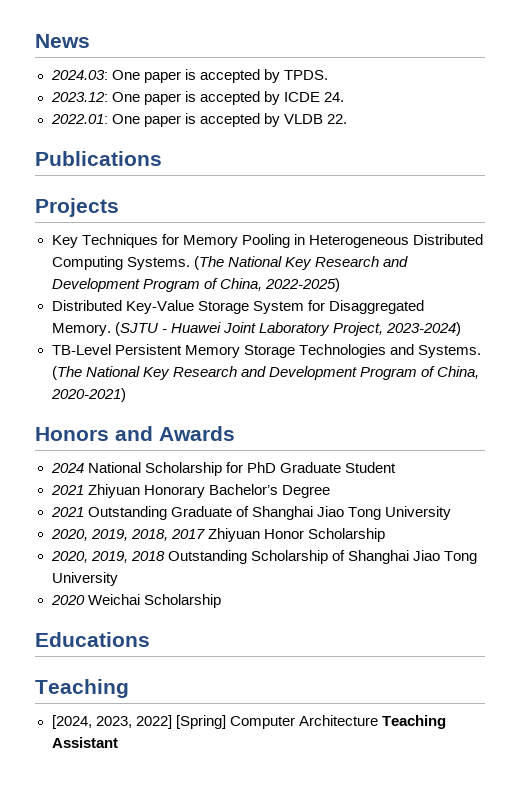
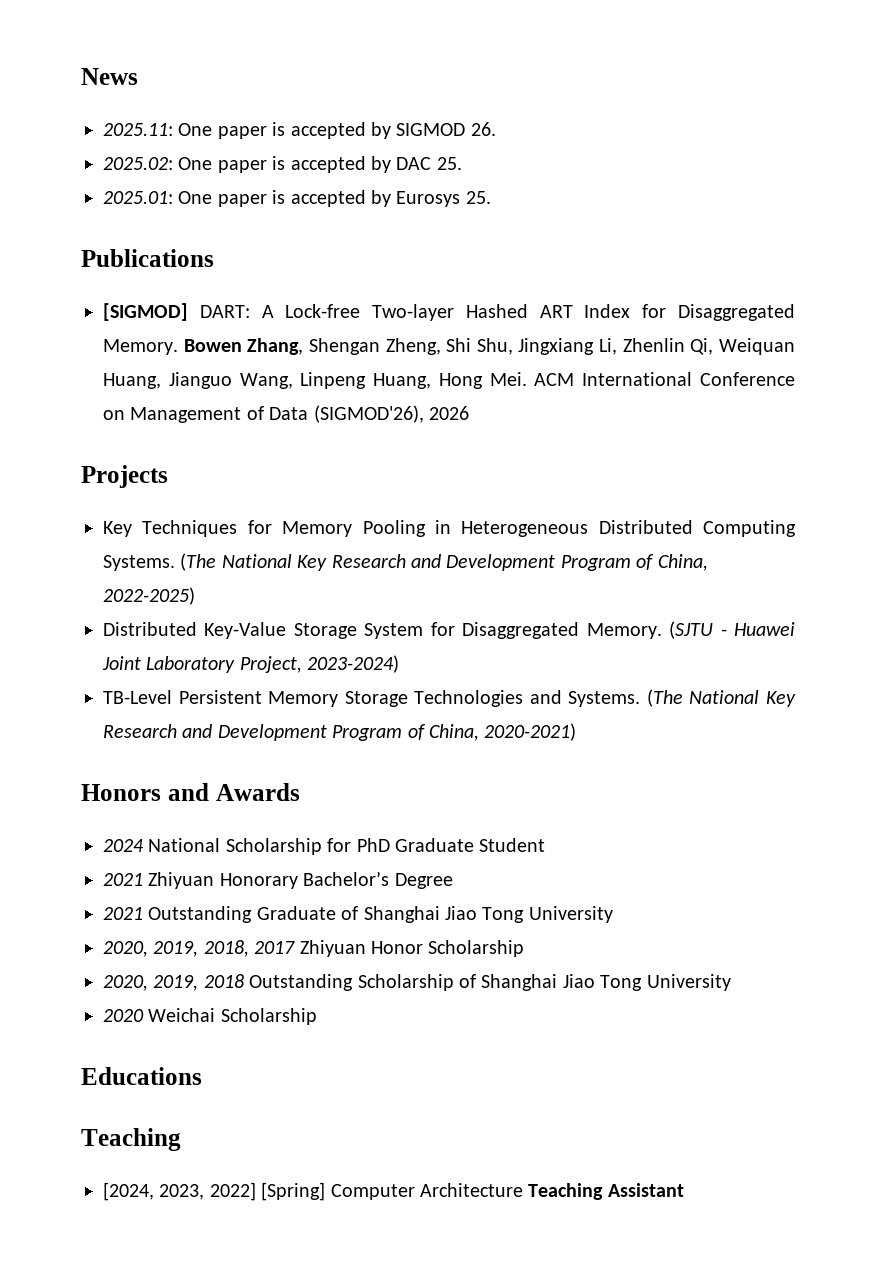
- 2024.03: One paper is accepted by TPDS.
- 2023.12: One paper is accepted by ICDE 24.
- 2022.01: One paper is accepted by VLDB 22.
+ 2025.11: One paper is accepted by SIGMOD 26.
+ 2025.02: One paper is accepted by DAC 25.
+ 2025.01: One paper is accepted by Eurosys 25.
+ [SIGMOD] DART: A Lock-free Two-layer Hashed ART Index for Disaggregated Memory. Bowen Zhang, Shengan Zheng, Shi Shu, Jingxiang Li, Zhenlin Qi, Weiquan Huang, Jianguo Wang, Linpeng Huang, Hong Mei. ACM International Conference on Management of Data (SIGMOD'26), 2026

